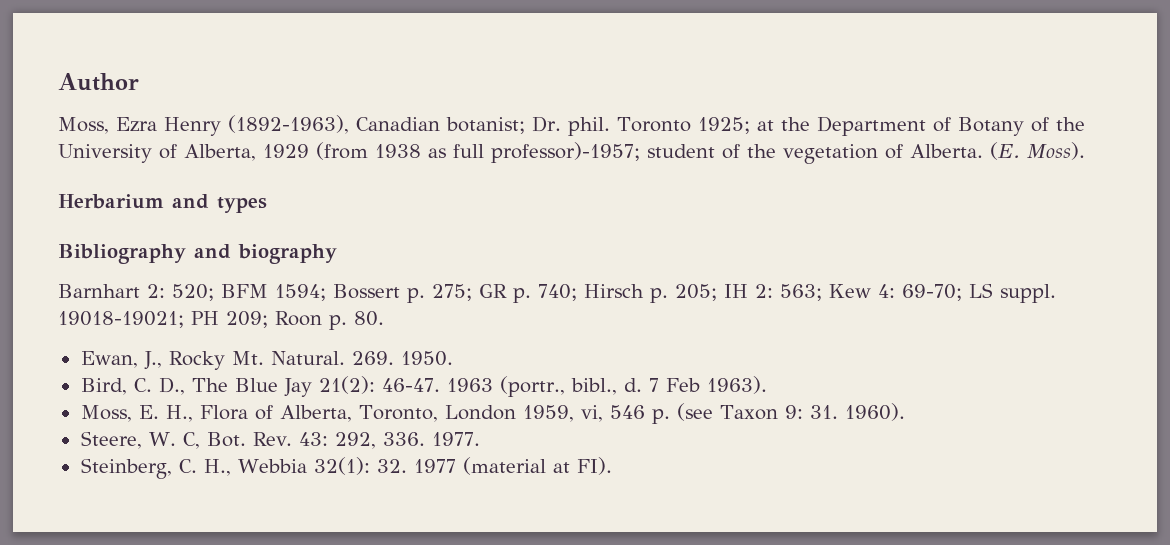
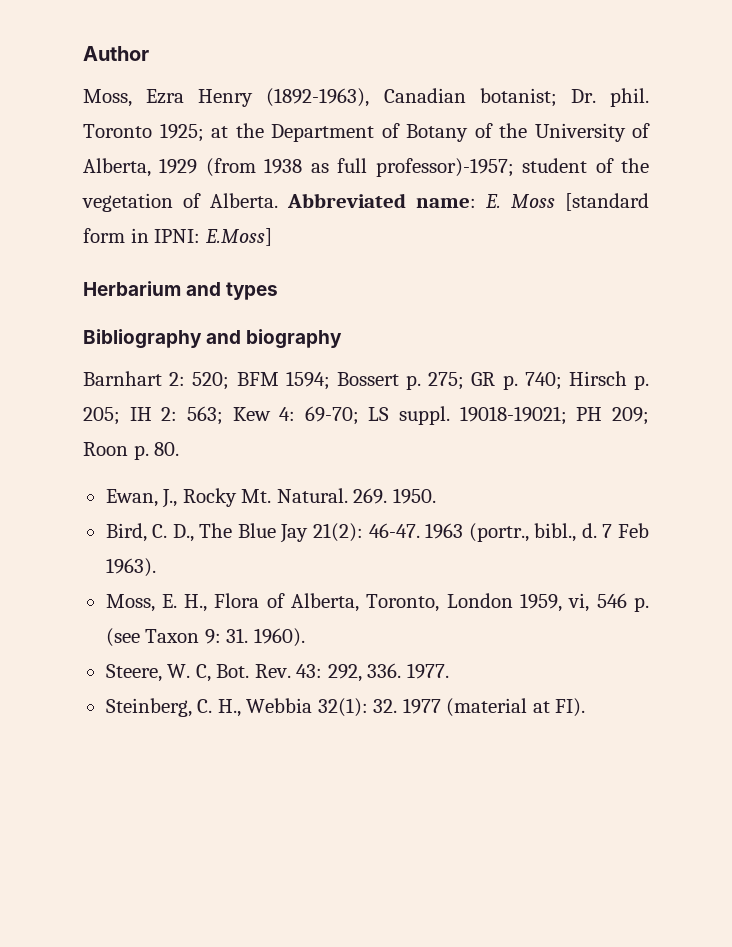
- (E. Moss).
+ Abbreviated name: E. Moss [standard form in IPNI: E.Moss]

